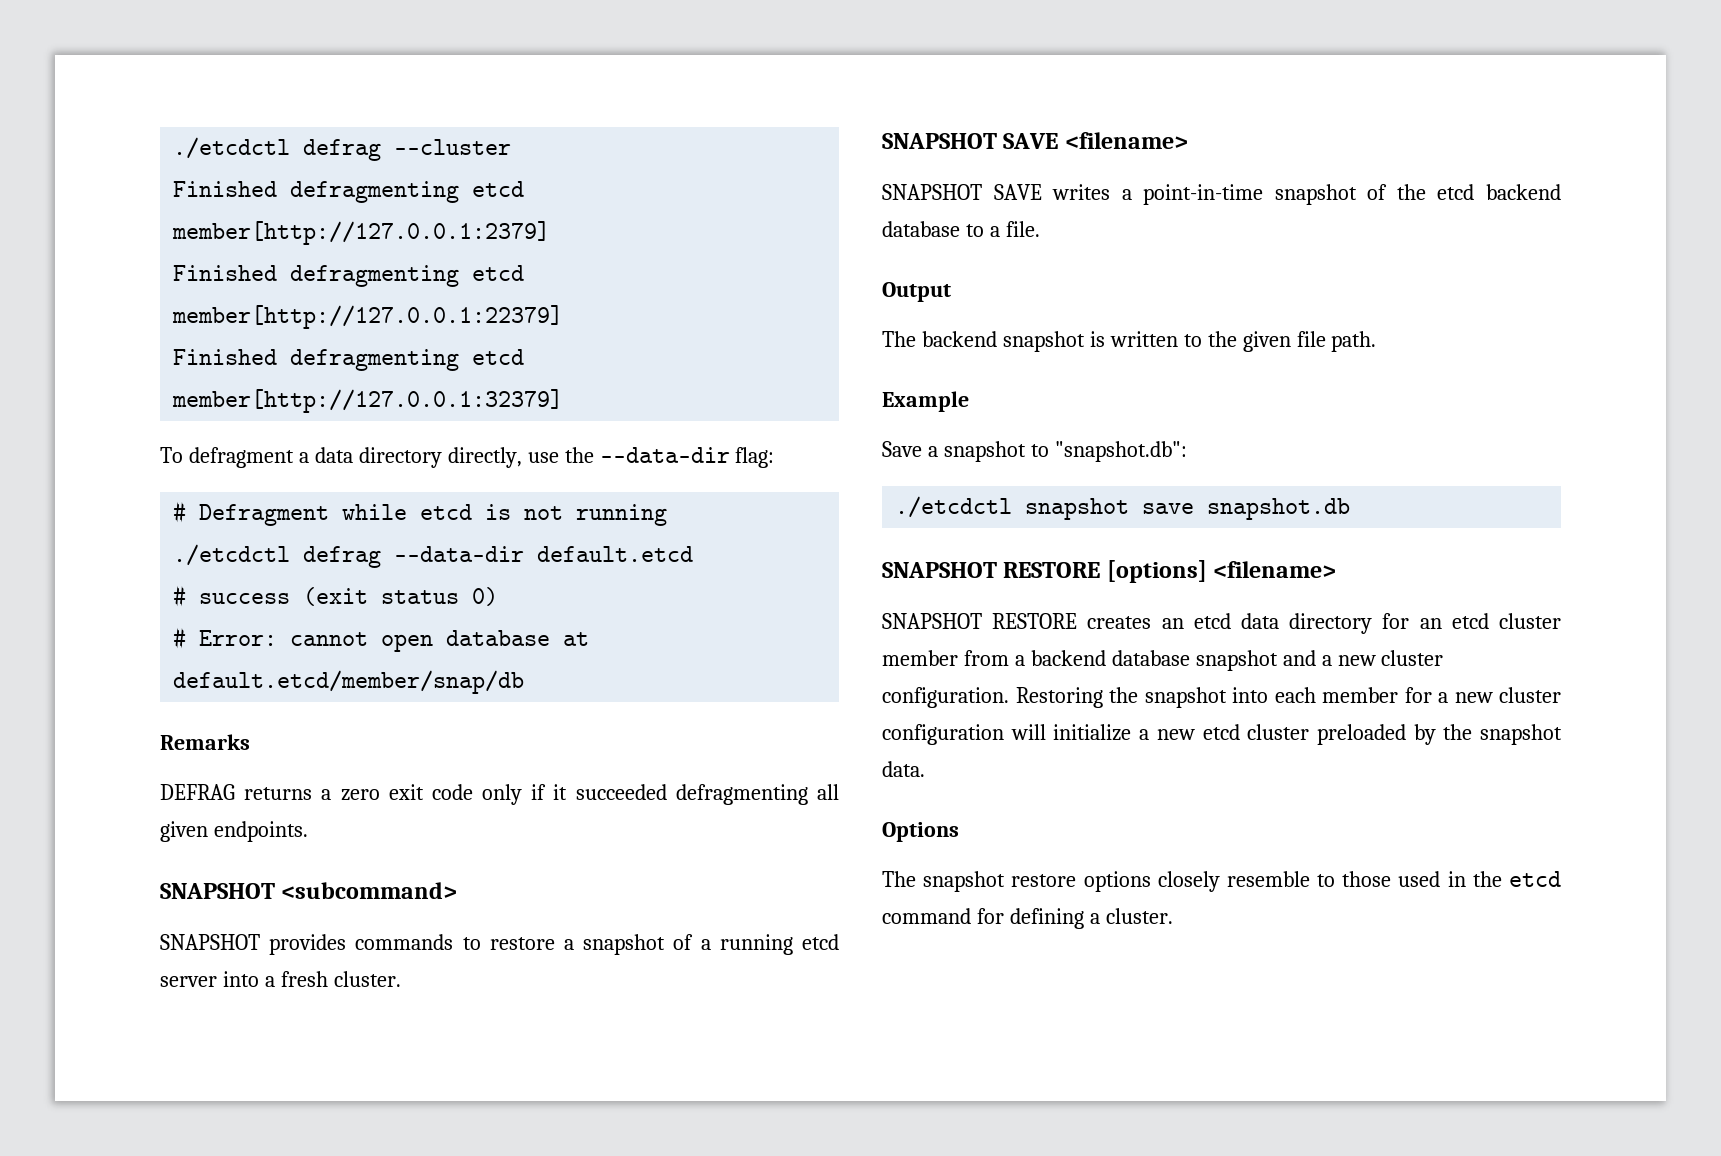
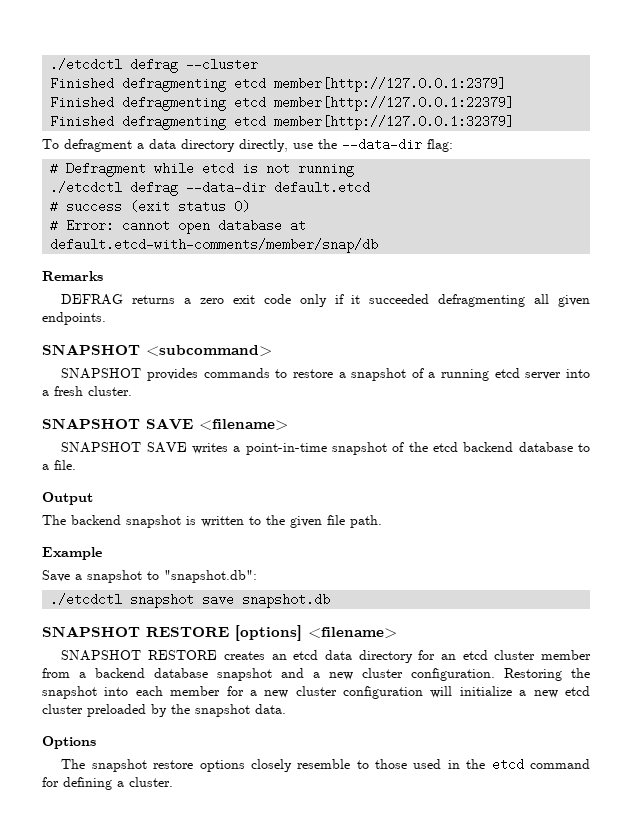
- # Error: cannot open database at default.etcd/member/snap/db
+ # Error: cannot open database at default.etcd-with-comments/member/snap/db

